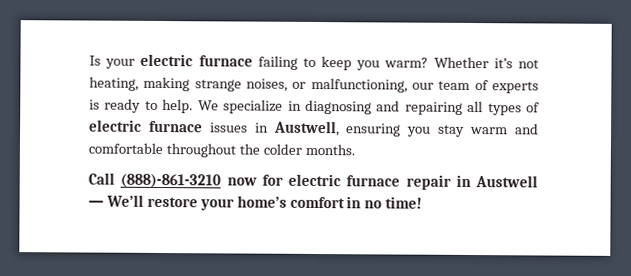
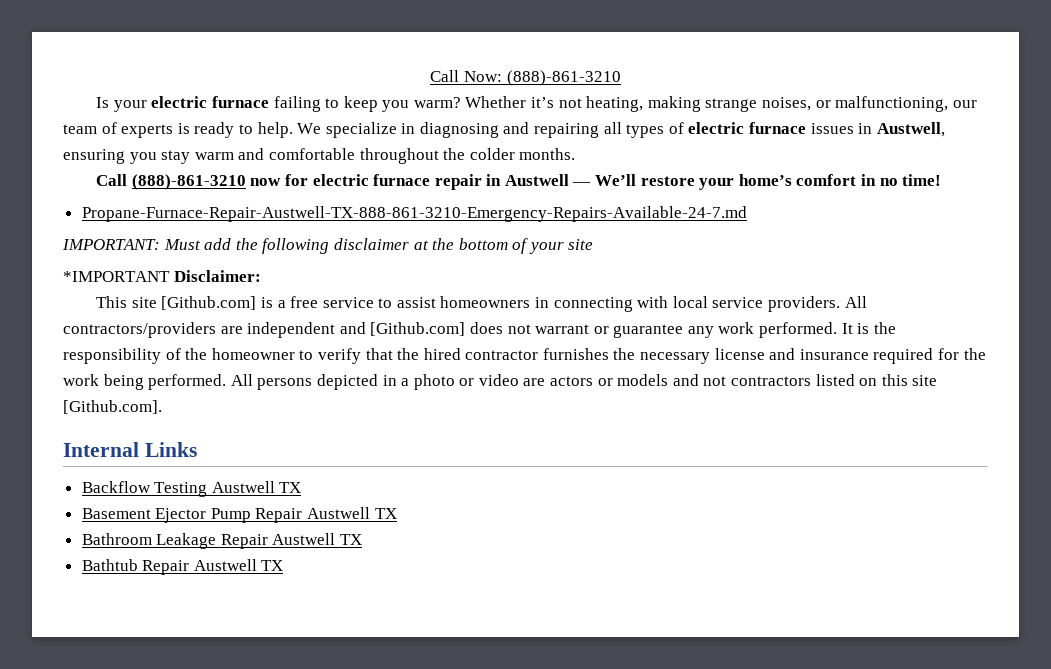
+ Call Now: (888)-861-3210
+ Propane-Furnace-Repair-Austwell-TX-888-861-3210-Emergency-Repairs-Available-24-7.md
+ IMPORTANT: Must add the following disclaimer at the bottom of your site
+ *IMPORTANT Disclaimer:
+ This site [Github.com] is a free service to assist homeowners in connecting with local service providers. All contractors/providers are independent and [Github.com] does not warrant or guarantee any work performed. It is the responsibility of the homeowner to verify that the hired contractor furnishes the necessary license and insurance required for the work being performed. All persons depicted in a photo or video are actors or models and not contractors listed on this site [Github.com].
+ Internal Links
+ Backflow Testing Austwell TX
+ Basement Ejector Pump Repair Austwell TX
+ Bathroom Leakage Repair Austwell TX
+ Bathtub Repair Austwell TX

